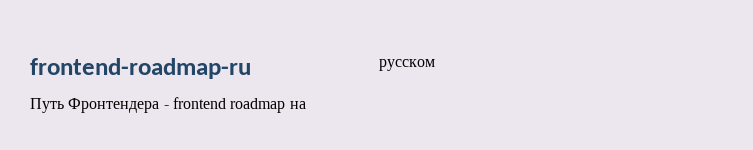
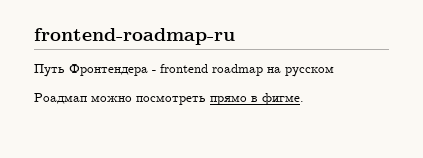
+ Роадмап можно посмотреть прямо в фигме.

